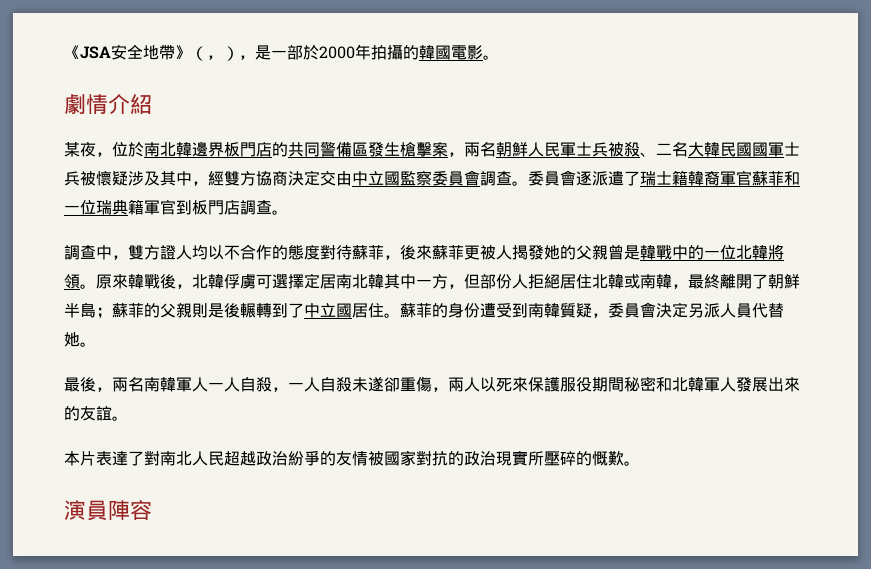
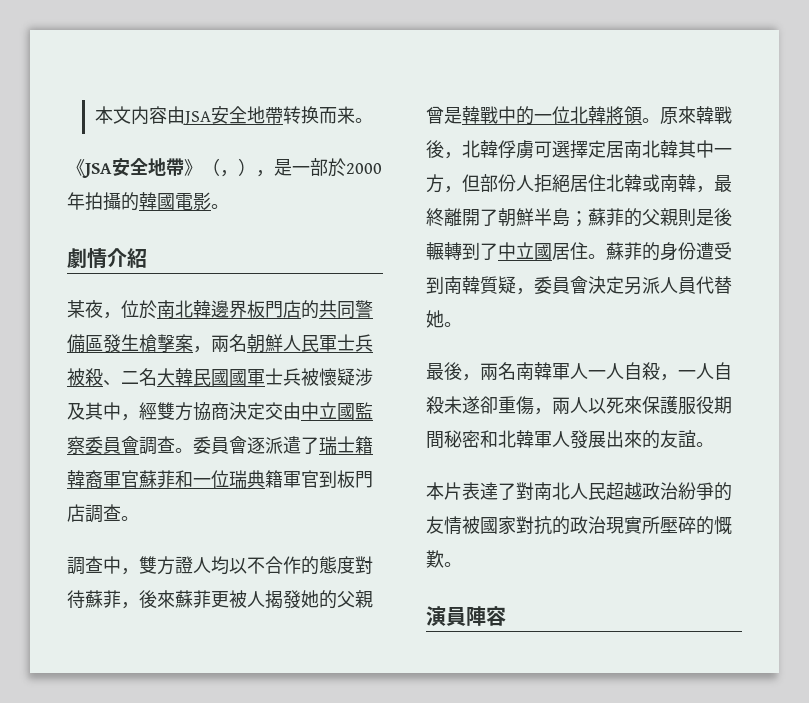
+ 本文内容由JSA安全地帶转换而来。

